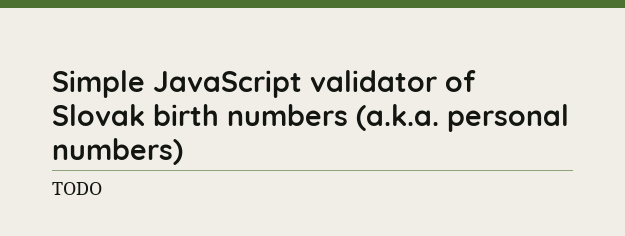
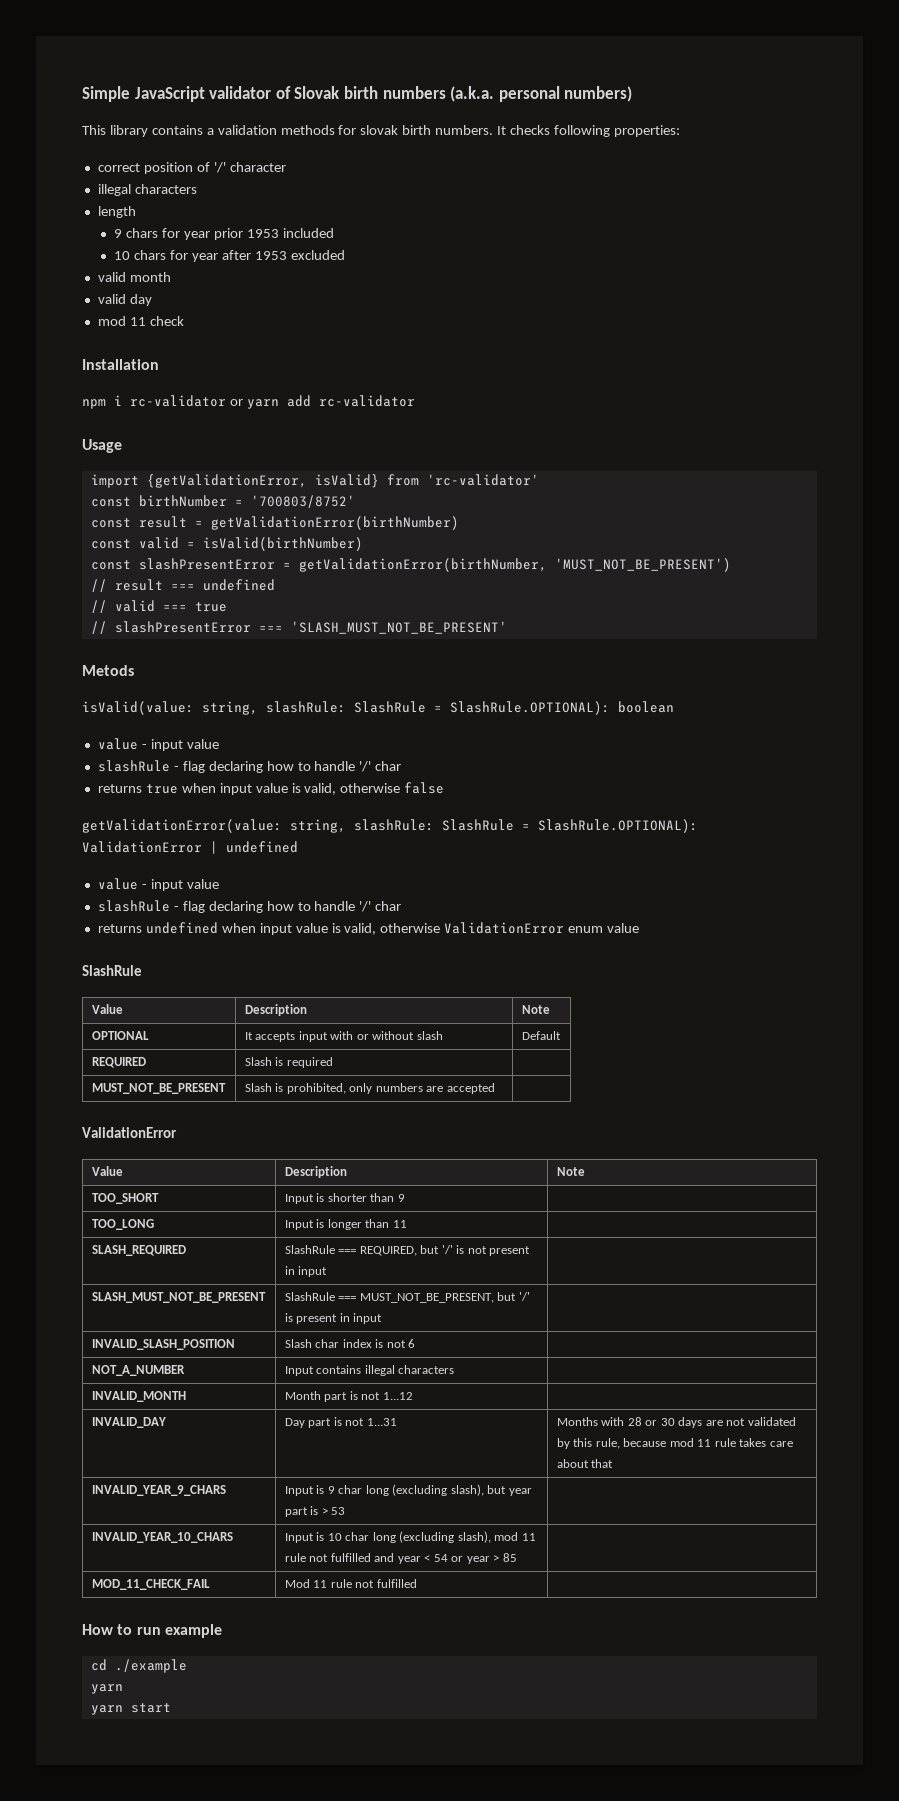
- TODO
+ This library contains a validation methods for slovak birth numbers. It checks following properties:
+ correct position of '/' character
+ illegal characters
+ length
+ 9 chars for year prior 1953 included
+ 10 chars for year after 1953 excluded
+ valid month
+ valid day
+ mod 11 check
+ Installation
+ npm i rc-validator or yarn add rc-validator
+ Usage
+ import {getValidationError, isValid} from 'rc-validator'
+ const birthNumber = '700803/8752'
+ const result = getValidationError(birthNumber)
+ const valid = isValid(birthNumber)
+ const slashPresentError = getValidationError(birthNumber, 'MUST_NOT_BE_PRESENT')
+ // result === undefined
+ // valid === true
+ // slashPresentError === 'SLASH_MUST_NOT_BE_PRESENT'
+ Metods
+ isValid(value: string, slashRule: SlashRule = SlashRule.OPTIONAL): boolean
+ value - input value
+ slashRule - flag declaring how to handle '/' char
+ returns true when input value is valid, otherwise false
+ getValidationError(value: string, slashRule: SlashRule = SlashRule.OPTIONAL): ValidationError | undefined
+ value - input value
+ slashRule - flag declaring how to handle '/' char
+ returns undefined when input value is valid, otherwise ValidationError enum value
+ SlashRule
+ Value | Description | Note
+ OPTIONAL | It accepts input with or without slash | Default
+ REQUIRED | Slash is required |
+ MUST_NOT_BE_PRESENT | Slash is prohibited, only numbers are accepted |
+ ValidationError
+ Value | Description | Note
+ TOO_SHORT | Input is shorter than 9 |
+ TOO_LONG | Input is longer than 11 |
+ SLASH_REQUIRED | SlashRule === REQUIRED, but '/' is not present in input |
+ SLASH_MUST_NOT_BE_PRESENT | SlashRule === MUST_NOT_BE_PRESENT, but '/' is present in input |
+ INVALID_SLASH_POSITION | Slash char index is not 6 |
+ NOT_A_NUMBER | Input contains illegal characters |
+ INVALID_MONTH | Month part is not 1...12 |
+ INVALID_DAY | Day part is not 1...31 | Months with 28 or 30 days are not validated by this rule, because mod 11 rule takes care about that
+ INVALID_YEAR_9_CHARS | Input is 9 char long (excluding slash), but year part is > 53 |
+ INVALID_YEAR_10_CHARS | Input is 10 char long (excluding slash), mod 11 rule not fulfilled and year < 54 or year > 85 |
+ MOD_11_CHECK_FAIL | Mod 11 rule not fulfilled |
+ How to run example
+ cd ./example
+ yarn
+ yarn start

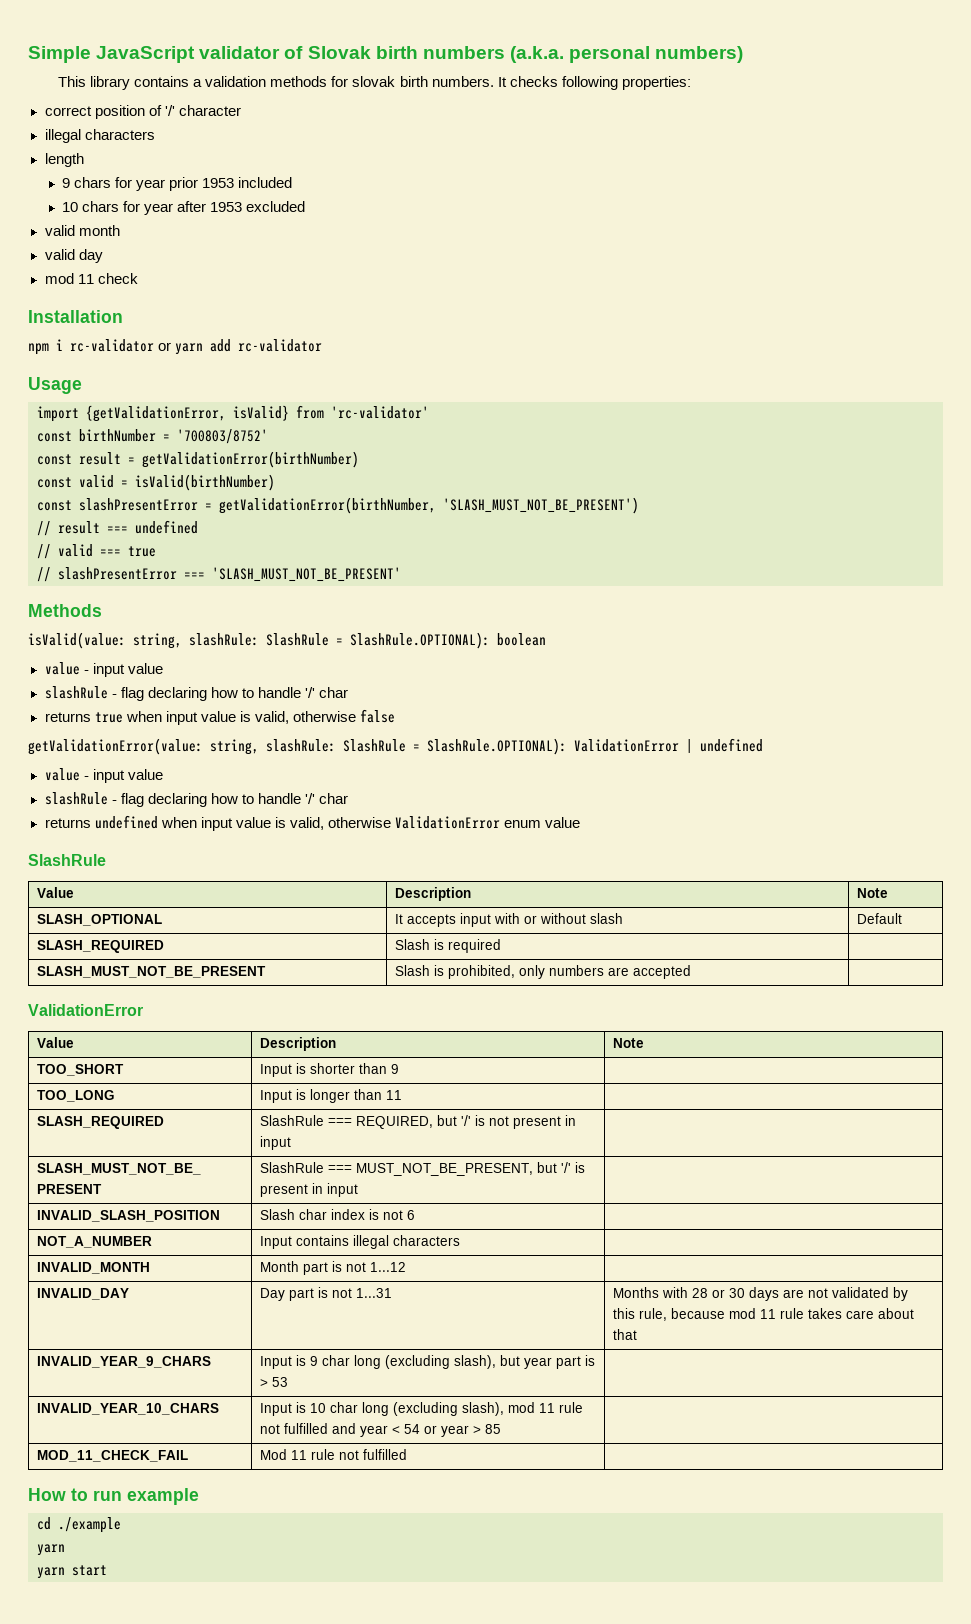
- const slashPresentError = getValidationError(birthNumber, 'MUST_NOT_BE_PRESENT')
+ const slashPresentError = getValidationError(birthNumber, 'SLASH_MUST_NOT_BE_PRESENT')
- Metods
+ Methods
- OPTIONAL | It accepts input with or without slash | Default
+ SLASH_OPTIONAL | It accepts input with or without slash | Default
- REQUIRED | Slash is required |
+ SLASH_REQUIRED | Slash is required |
- MUST_NOT_BE_PRESENT | Slash is prohibited, only numbers are accepted |
+ SLASH_MUST_NOT_BE_PRESENT | Slash is prohibited, only numbers are accepted |

